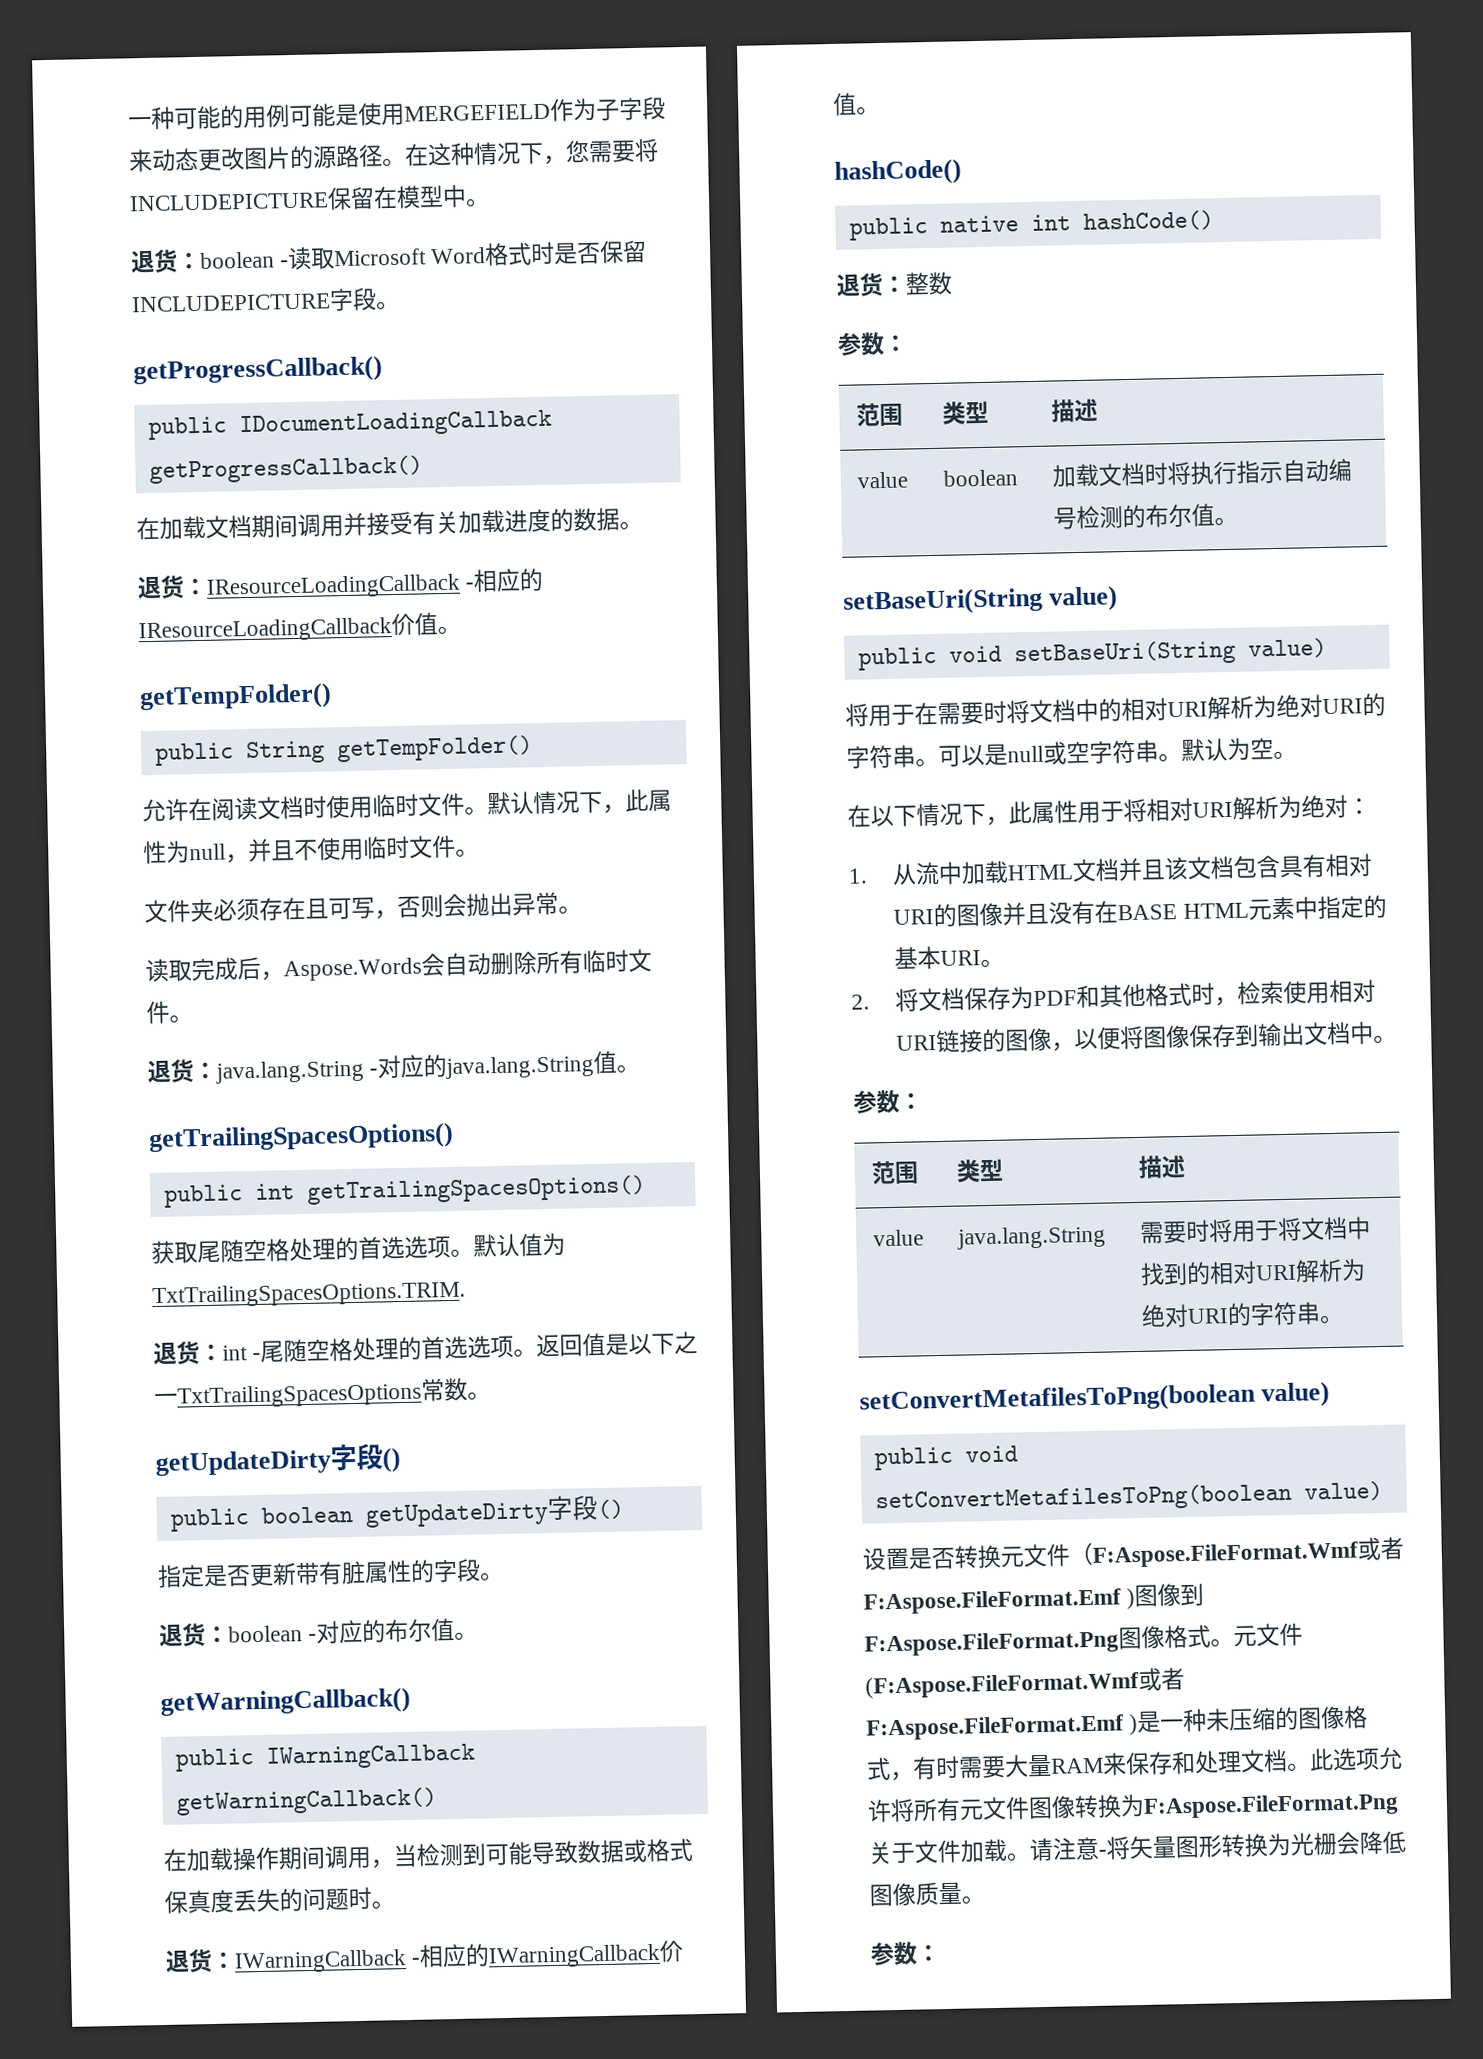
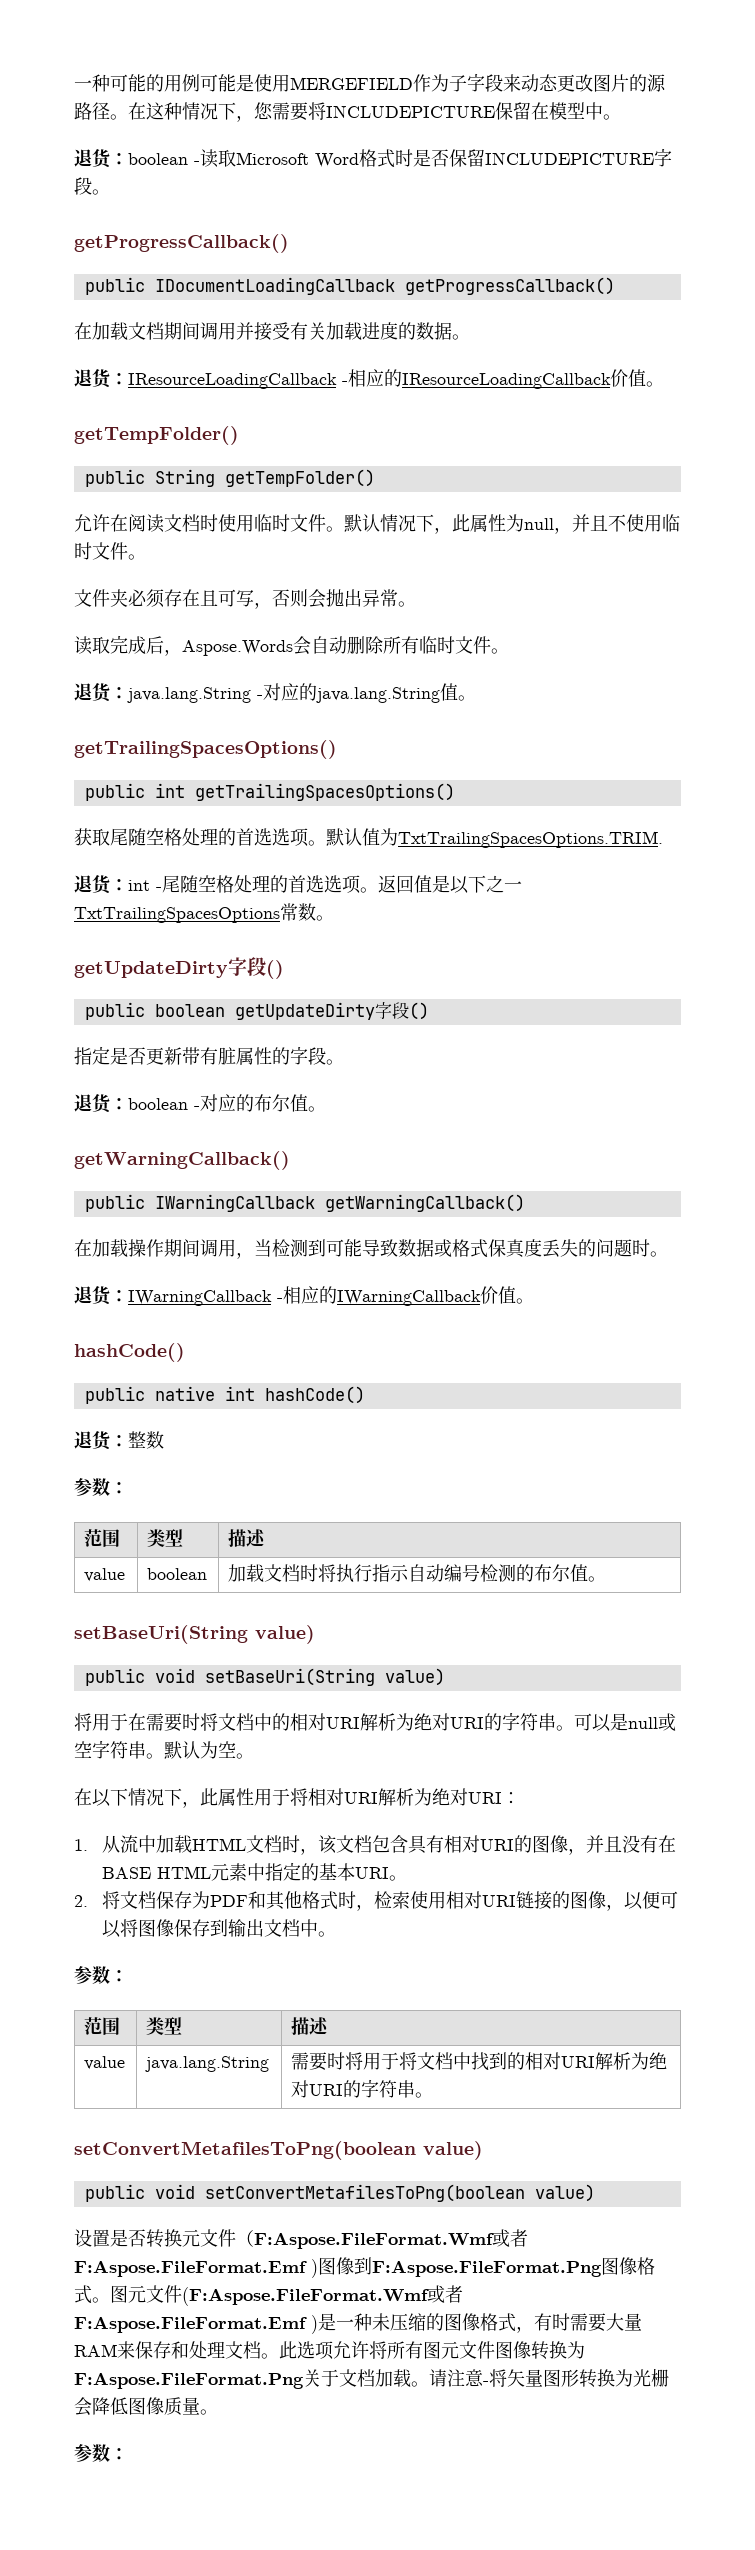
- 在以下情况下，此属性用于将相对URI解析为绝对：
+ 在以下情况下，此属性用于将相对URI解析为绝对URI：
- 1.从流中加载HTML文档并且该文档包含具有相对URI的图像并且没有在BASE HTML元素中指定的基本URI。
+ 1.从流中加载HTML文档时，该文档包含具有相对URI的图像，并且没有在BASE HTML元素中指定的基本URI。
- 2.将文档保存为PDF和其他格式时，检索使用相对URI链接的图像，以便将图像保存到输出文档中。
+ 2.将文档保存为PDF和其他格式时，检索使用相对URI链接的图像，以便可以将图像保存到输出文档中。
- 元文件(F:Aspose.FileFormat.Wmf或者F:Aspose.FileFormat.Emf )是一种未压缩的图像格式，有时需要大量RAM来保存和处理文档。
+ 图元文件(F:Aspose.FileFormat.Wmf或者F:Aspose.FileFormat.Emf )是一种未压缩的图像格式，有时需要大量RAM来保存和处理文档。
- 此选项允许将所有元文件图像转换为F:Aspose.FileFormat.Png关于文件加载。
+ 此选项允许将所有图元文件图像转换为F:Aspose.FileFormat.Png关于文档加载。

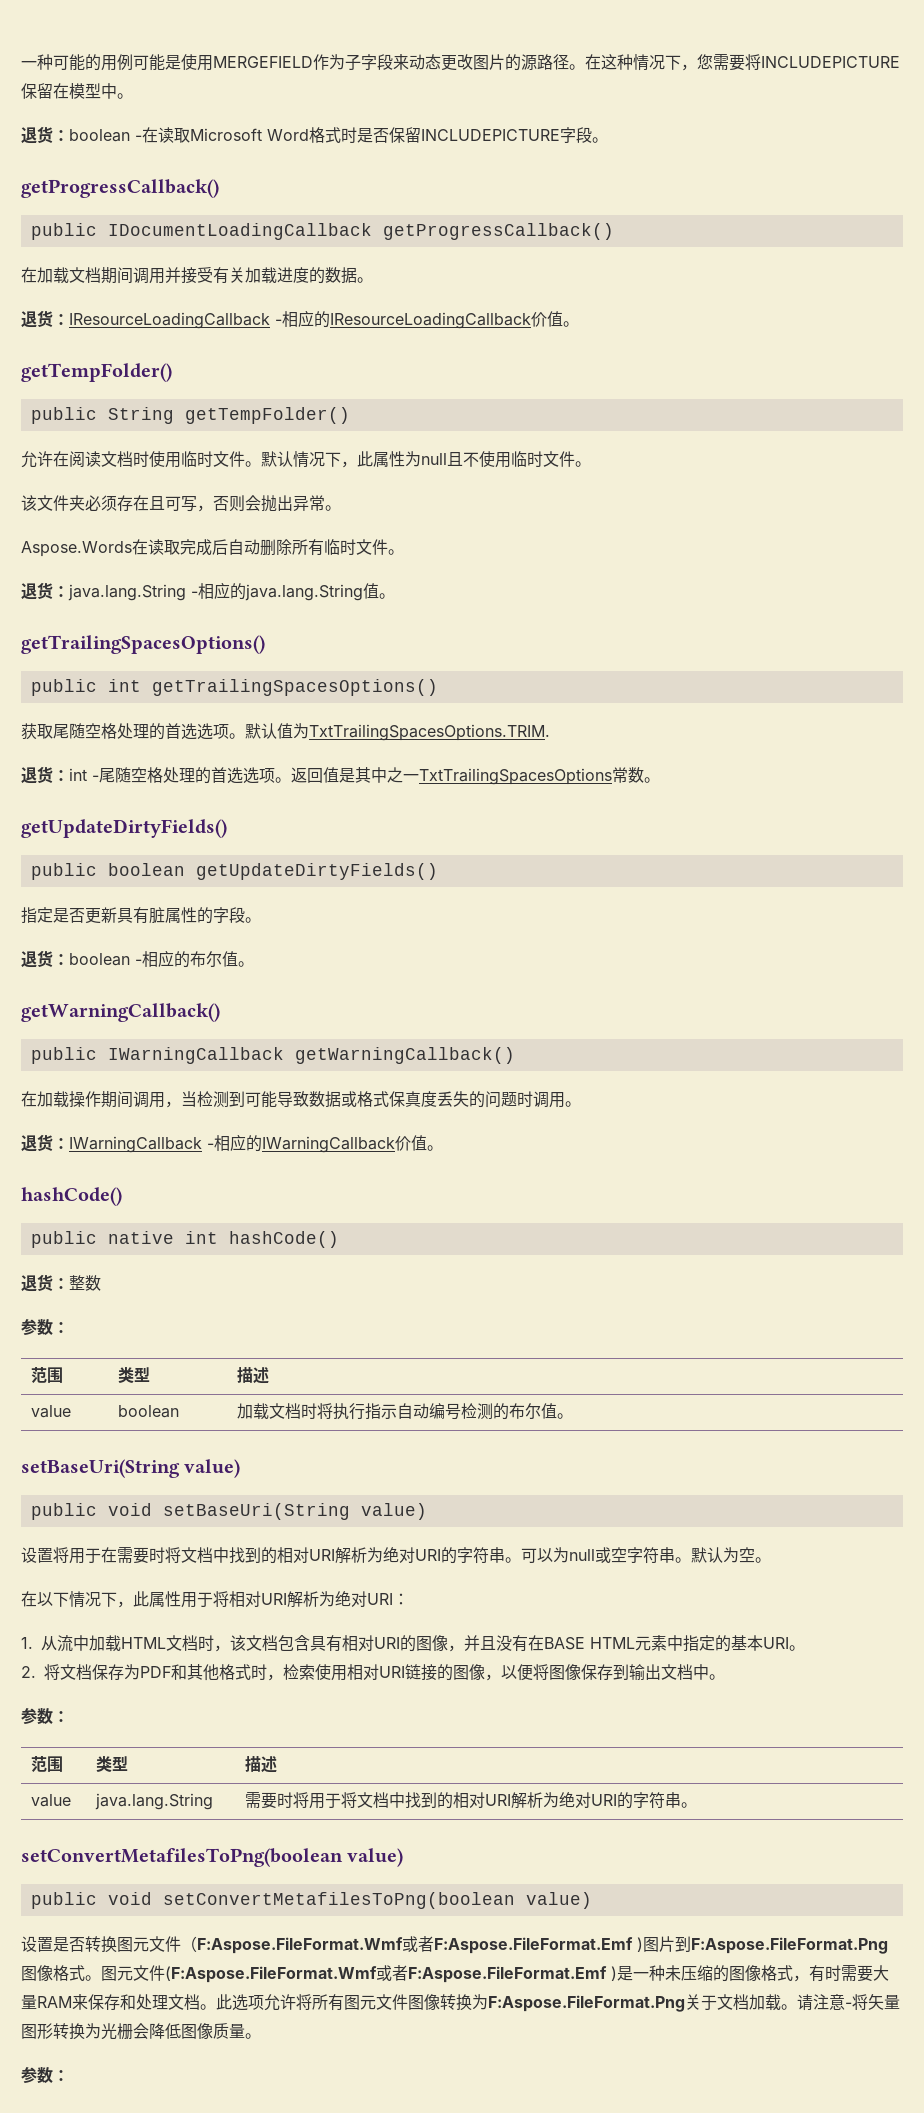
- 退货：boolean -读取Microsoft Word格式时是否保留INCLUDEPICTURE字段。
+ 退货：boolean -在读取Microsoft Word格式时是否保留INCLUDEPICTURE字段。
- 默认情况下，此属性为null，并且不使用临时文件。
+ 默认情况下，此属性为null且不使用临时文件。
- 文件夹必须存在且可写，否则会抛出异常。
+ 该文件夹必须存在且可写，否则会抛出异常。
- 读取完成后，Aspose.Words会自动删除所有临时文件。
+ Aspose.Words在读取完成后自动删除所有临时文件。
- 退货：java.lang.String -对应的java.lang.String值。
+ 退货：java.lang.String -相应的java.lang.String值。
- 返回值是以下之一TxtTrailingSpacesOptions常数。
- getUpdateDirty字段()
+ 返回值是其中之一TxtTrailingSpacesOptions常数。
+ getUpdateDirtyFields()
- public boolean getUpdateDirty字段()
+ public boolean getUpdateDirtyFields()
- 指定是否更新带有脏属性的字段。
+ 指定是否更新具有脏属性的字段。
- 退货：boolean -对应的布尔值。
+ 退货：boolean -相应的布尔值。
- 在加载操作期间调用，当检测到可能导致数据或格式保真度丢失的问题时。
+ 在加载操作期间调用，当检测到可能导致数据或格式保真度丢失的问题时调用。
- 将用于在需要时将文档中的相对URI解析为绝对URI的字符串。
+ 设置将用于在需要时将文档中找到的相对URI解析为绝对URI的字符串。
- 可以是null或空字符串。
+ 可以为null或空字符串。
- 2.将文档保存为PDF和其他格式时，检索使用相对URI链接的图像，以便可以将图像保存到输出文档中。
+ 2.将文档保存为PDF和其他格式时，检索使用相对URI链接的图像，以便将图像保存到输出文档中。
- 设置是否转换元文件（F:Aspose.FileFormat.Wmf或者F:Aspose.FileFormat.Emf )图像到F:Aspose.FileFormat.Png图像格式。
+ 设置是否转换图元文件（F:Aspose.FileFormat.Wmf或者F:Aspose.FileFormat.Emf )图片到F:Aspose.FileFormat.Png图像格式。

